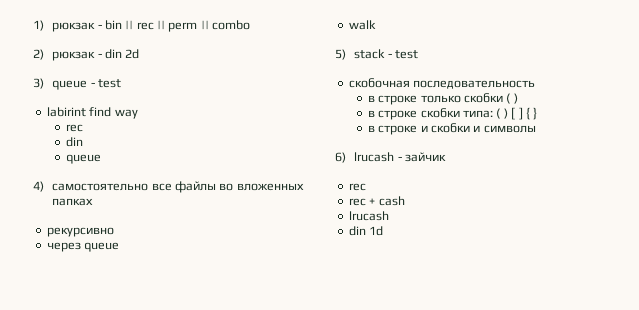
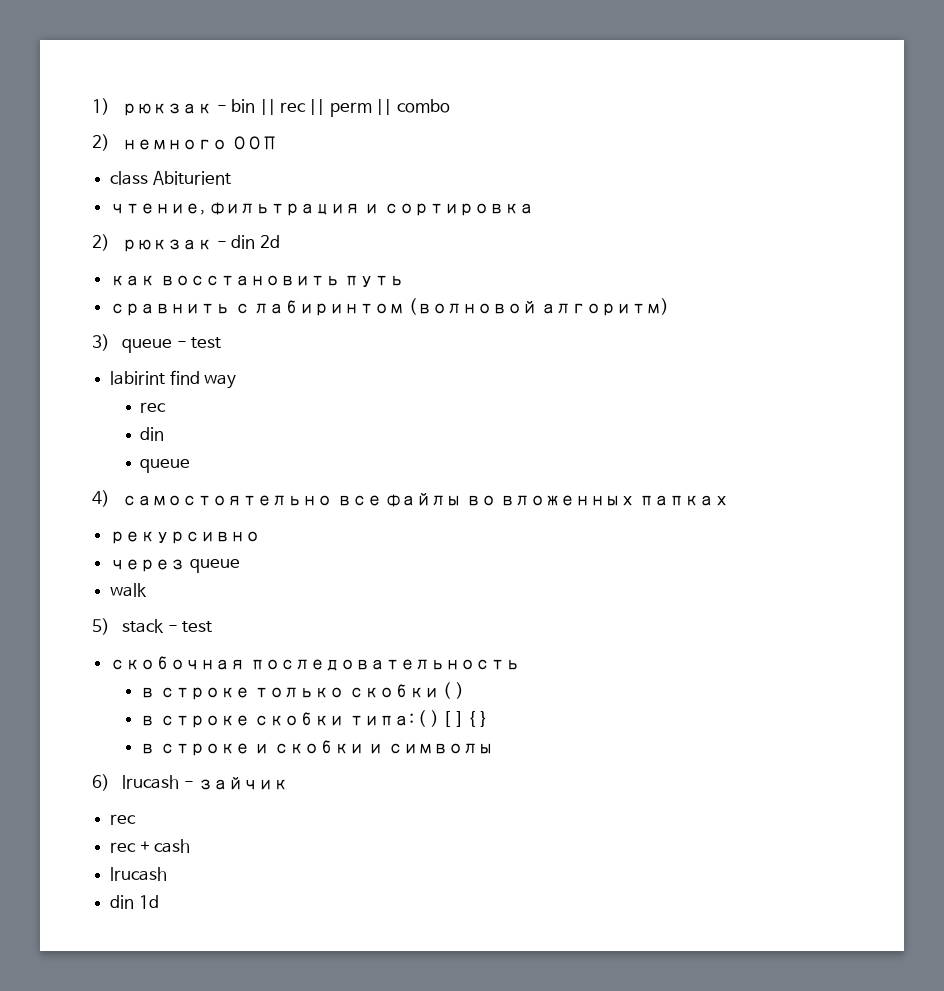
+ 2) немного ООП
+ class Abiturient
+ чтение, фильтрация и сортировка
+ как восстановить путь
+ сравнить с лабиринтом (волновой алгоритм)

